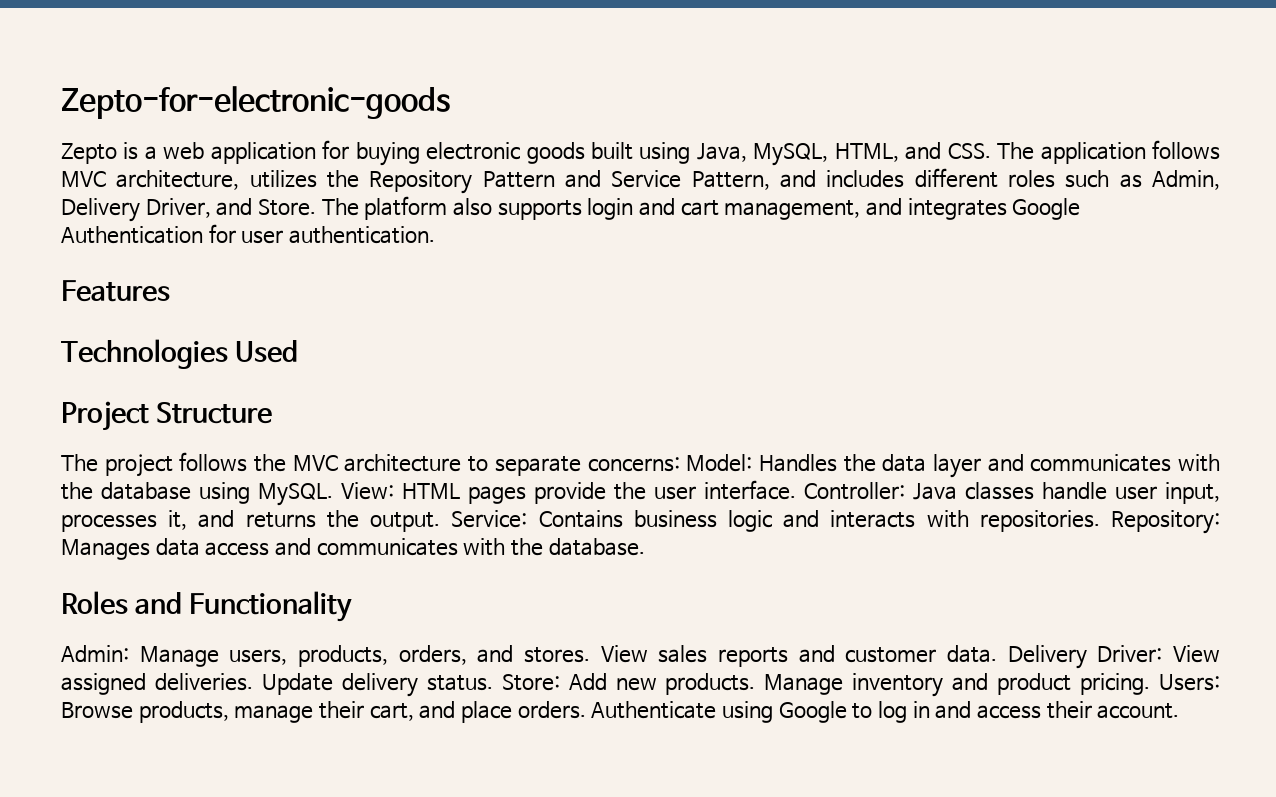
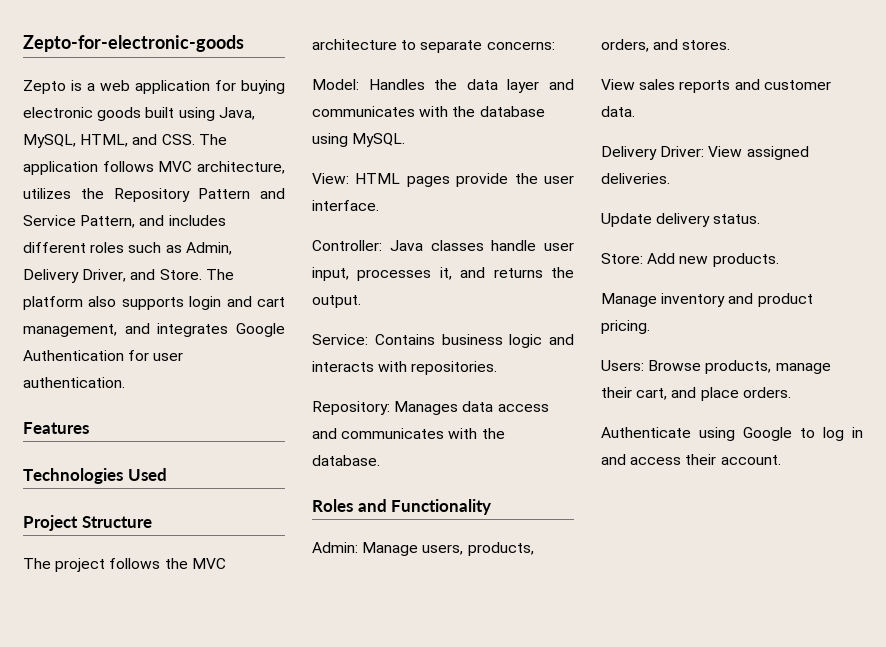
- The project follows the MVC architecture to separate concerns: Model: Handles the data layer and communicates with the database using MySQL. View: HTML pages provide the user interface. Controller: Java classes handle user input, processes it, and returns the output. Service: Contains business logic and interacts with repositories. Repository: Manages data access and communicates with the database.
+ The project follows the MVC architecture to separate concerns:
+ Model: Handles the data layer and communicates with the database using MySQL.
+ View: HTML pages provide the user interface.
+ Controller: Java classes handle user input, processes it, and returns the output.
+ Service: Contains business logic and interacts with repositories.
+ Repository: Manages data access and communicates with the database.
- Admin: Manage users, products, orders, and stores. View sales reports and customer data. Delivery Driver: View assigned deliveries. Update delivery status. Store: Add new products. Manage inventory and product pricing. Users: Browse products, manage their cart, and place orders. Authenticate using Google to log in and access their account.
+ Admin: Manage users, products, orders, and stores.
+ View sales reports and customer data.
+ Delivery Driver: View assigned deliveries.
+ Update delivery status.
+ Store: Add new products.
+ Manage inventory and product pricing.
+ Users: Browse products, manage their cart, and place orders.
+ Authenticate using Google to log in and access their account.

